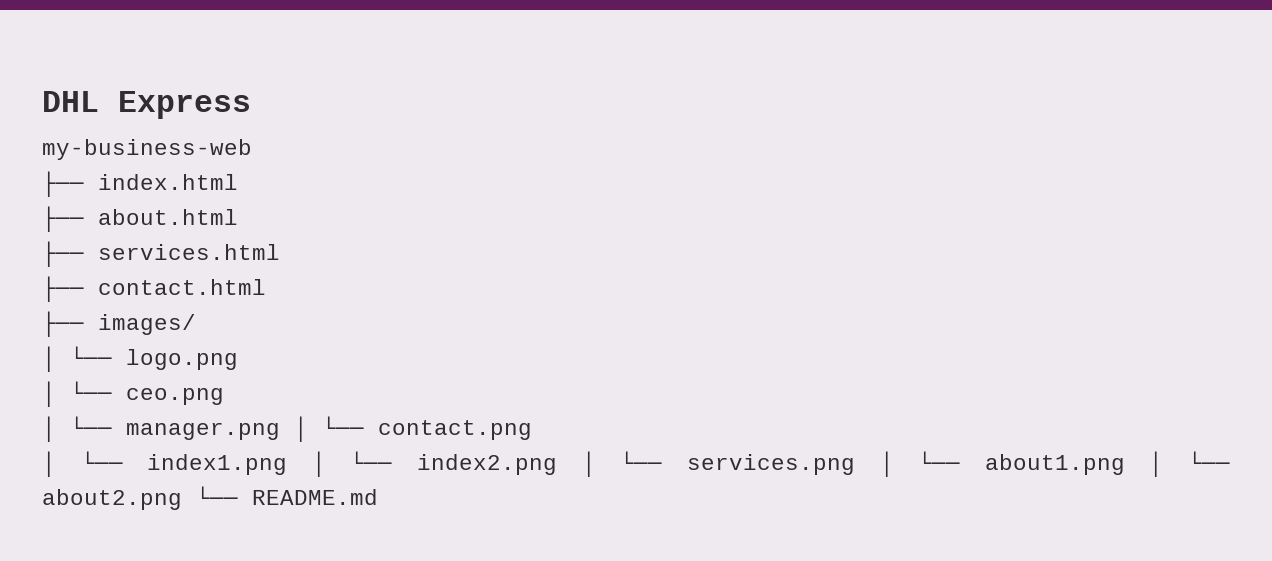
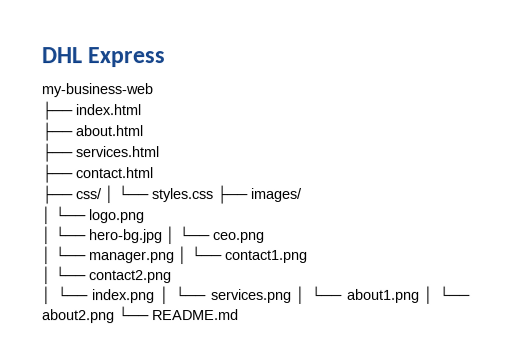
- ├── images/
+ ├── css/ │ └── styles.css ├── images/
- │ └── ceo.png
+ │ └── hero-bg.jpg │ └── ceo.png
- │ └── manager.png │ └── contact.png
- │ └── index1.png │ └── index2.png │ └── services.png │ └── about1.png │ └── about2.png └── README.md
+ │ └── manager.png │ └── contact1.png
+ │ └── contact2.png
+ │ └── index.png │ └── services.png │ └── about1.png │ └── about2.png └── README.md

